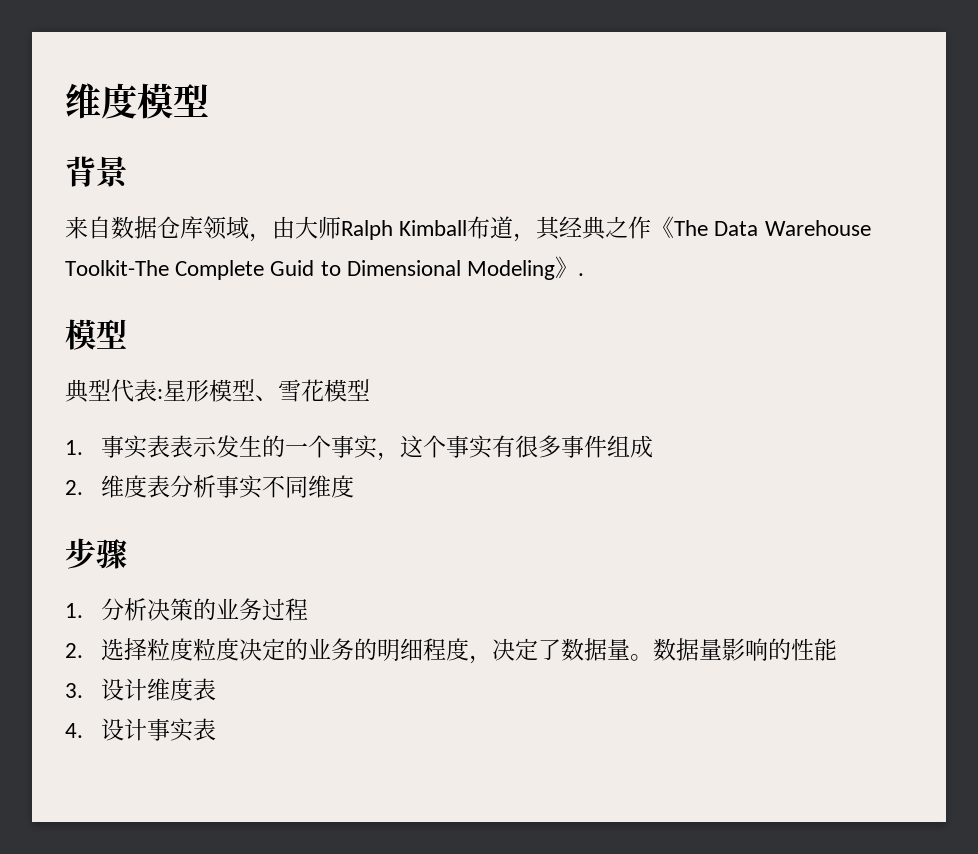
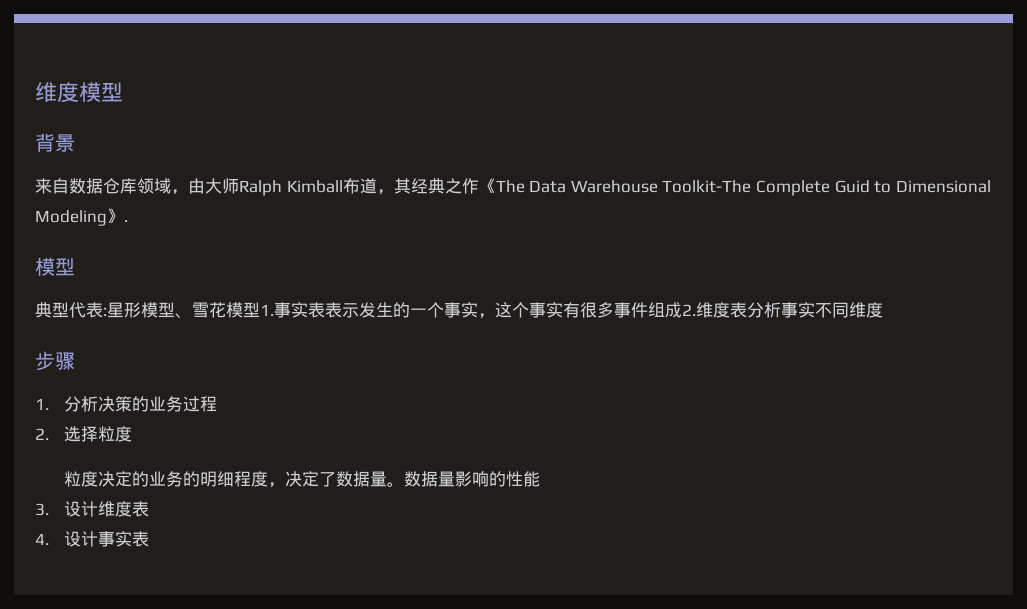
- 典型代表:星形模型、雪花模型
- 1.事实表表示发生的一个事实，这个事实有很多事件组成
- 2.维度表分析事实不同维度
+ 典型代表:星形模型、雪花模型1.事实表表示发生的一个事实，这个事实有很多事件组成2.维度表分析事实不同维度
- 2.选择粒度粒度决定的业务的明细程度，决定了数据量。
+ 2.选择粒度
+ 粒度决定的业务的明细程度，决定了数据量。

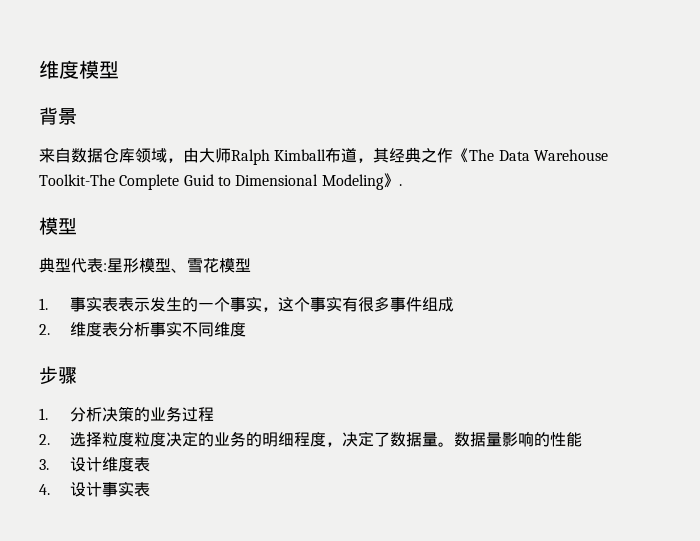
- 典型代表:星形模型、雪花模型1.事实表表示发生的一个事实，这个事实有很多事件组成2.维度表分析事实不同维度
+ 典型代表:星形模型、雪花模型
+ 1.事实表表示发生的一个事实，这个事实有很多事件组成
+ 2.维度表分析事实不同维度
- 2.选择粒度
- 粒度决定的业务的明细程度，决定了数据量。
+ 2.选择粒度粒度决定的业务的明细程度，决定了数据量。

